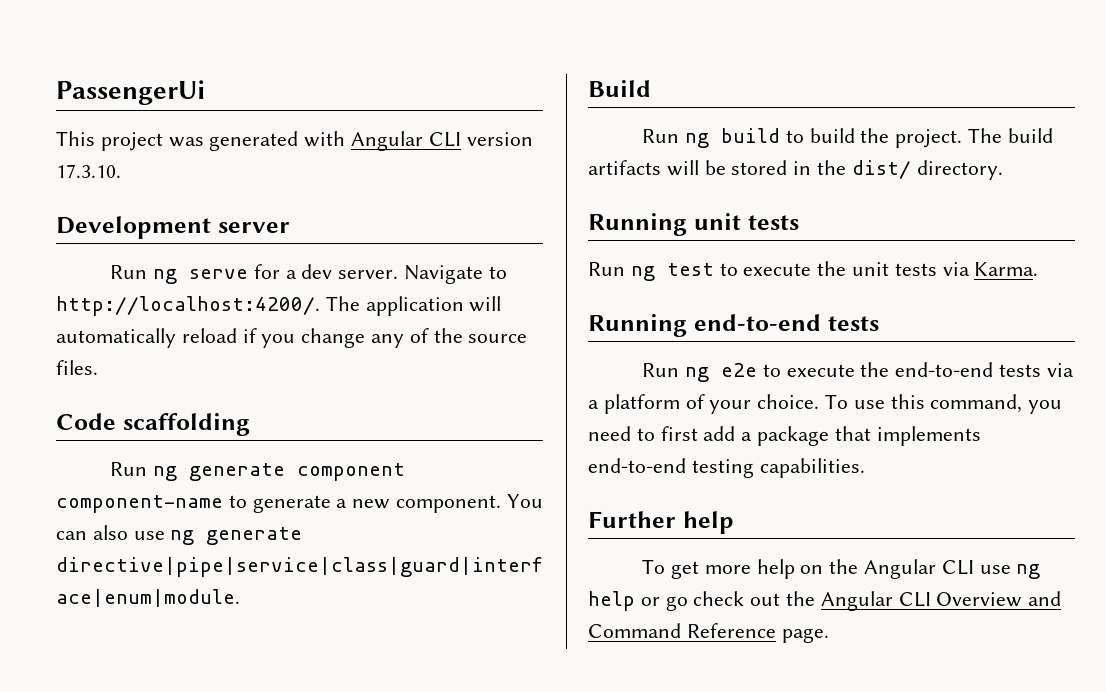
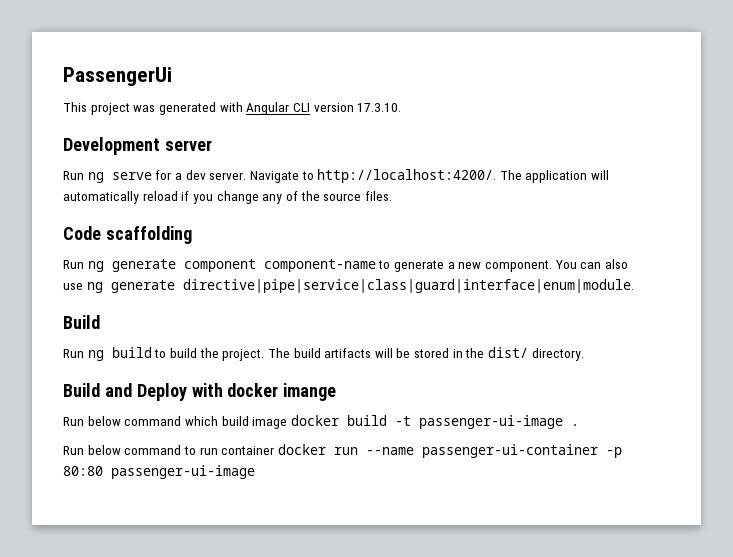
- Running unit tests
- Run ng test to execute the unit tests via Karma.
- Running end-to-end tests
- Run ng e2e to execute the end-to-end tests via a platform of your choice. To use this command, you need to first add a package that implements end-to-end testing capabilities.
- Further help
- To get more help on the Angular CLI use ng help or go check out the Angular CLI Overview and Command Reference page.
+ Build and Deploy with docker imange
+ Run below command which build image docker build -t passenger-ui-image .
+ Run below command to run container docker run --name passenger-ui-container -p 80:80 passenger-ui-image

